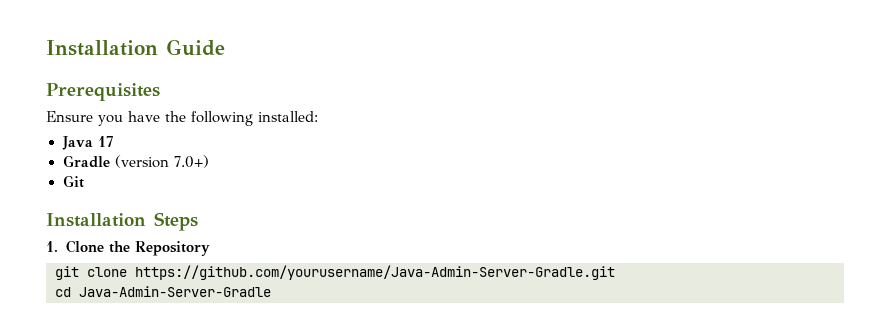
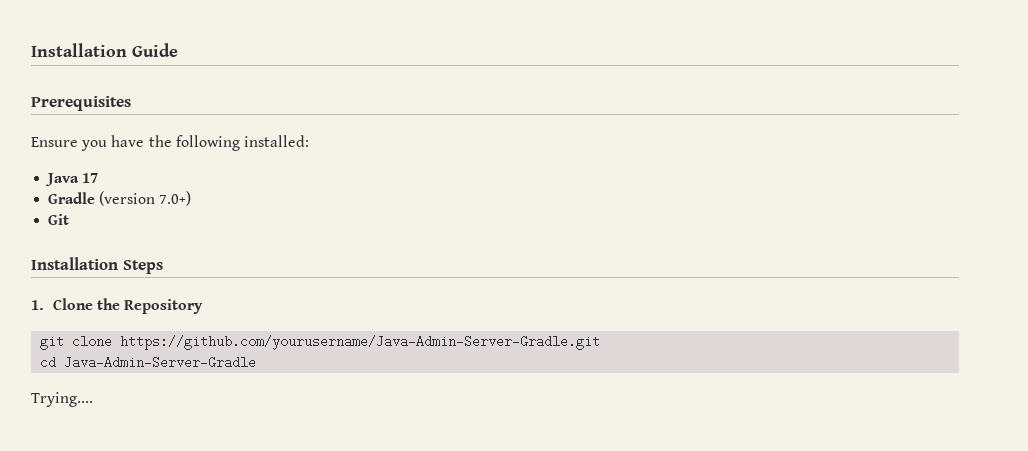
+ Trying....

